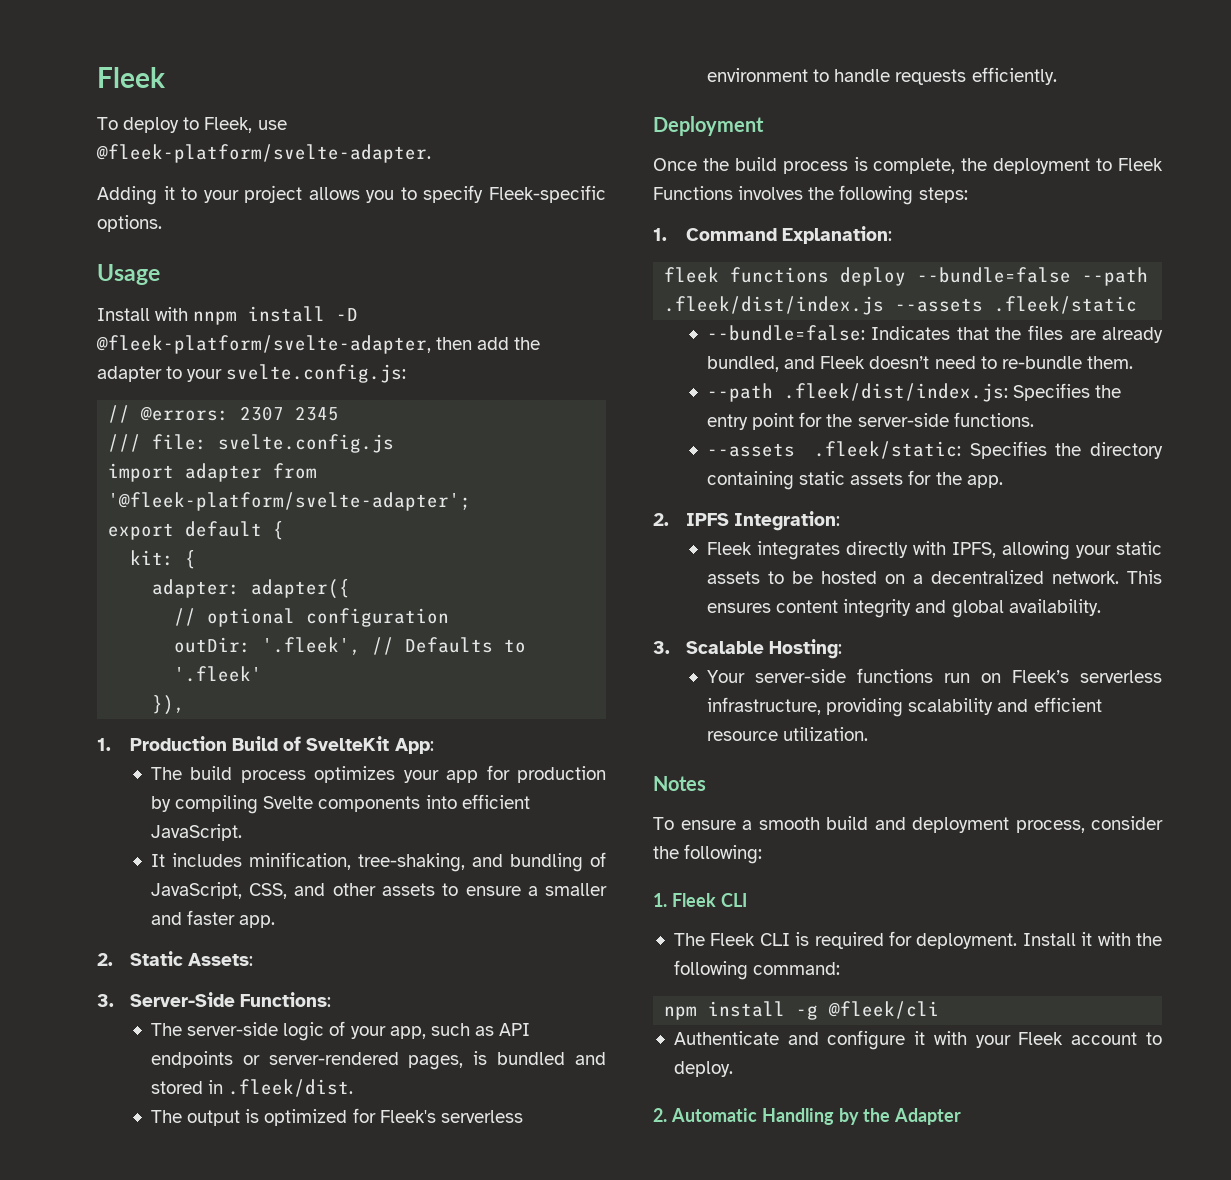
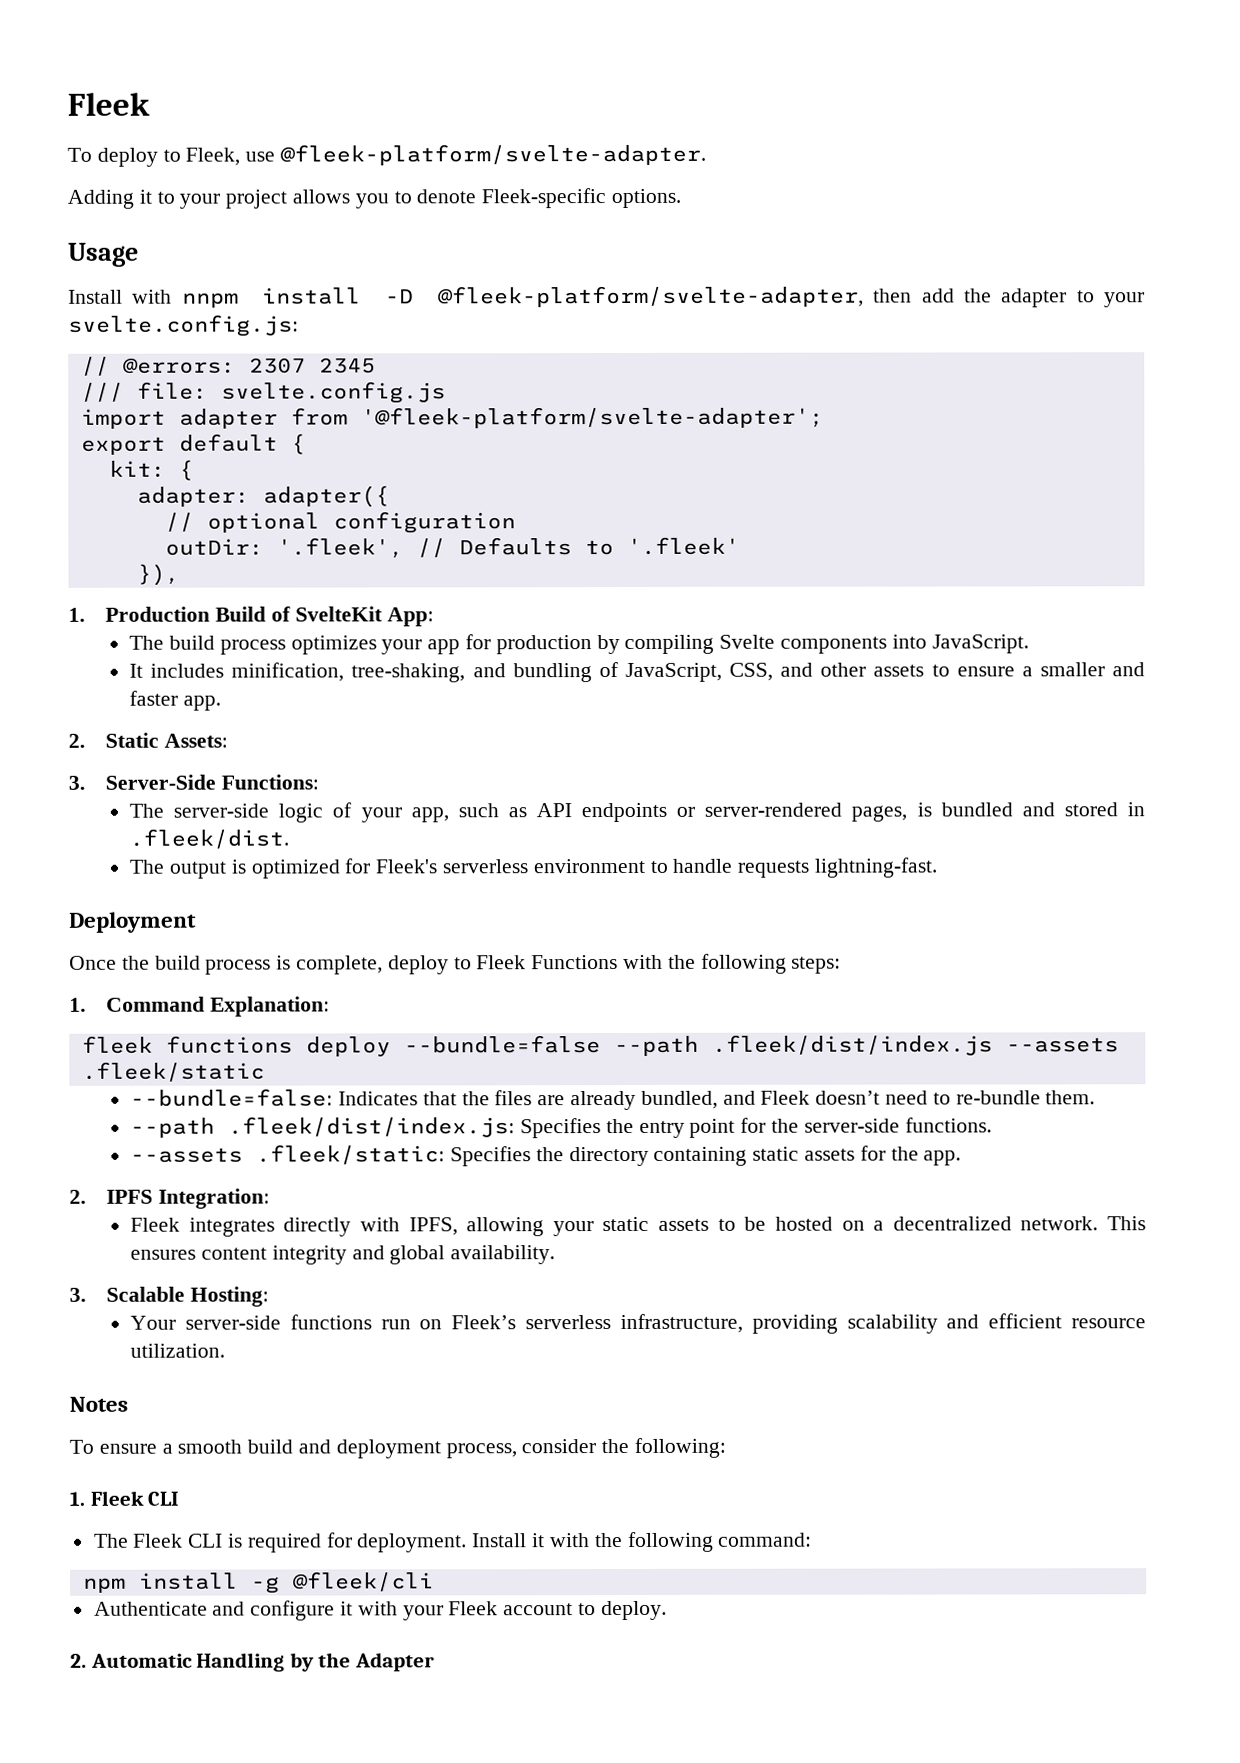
- Adding it to your project allows you to specify Fleek-specific options.
+ Adding it to your project allows you to denote Fleek-specific options.
- The build process optimizes your app for production by compiling Svelte components into efficient JavaScript.
+ The build process optimizes your app for production by compiling Svelte components into JavaScript.
- The output is optimized for Fleek's serverless environment to handle requests efficiently.
+ The output is optimized for Fleek's serverless environment to handle requests lightning-fast.
- Once the build process is complete, the deployment to Fleek Functions involves the following steps:
+ Once the build process is complete, deploy to Fleek Functions with the following steps:

